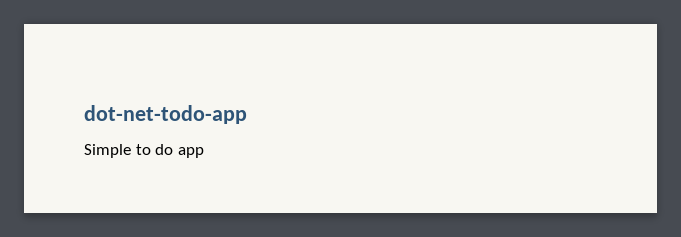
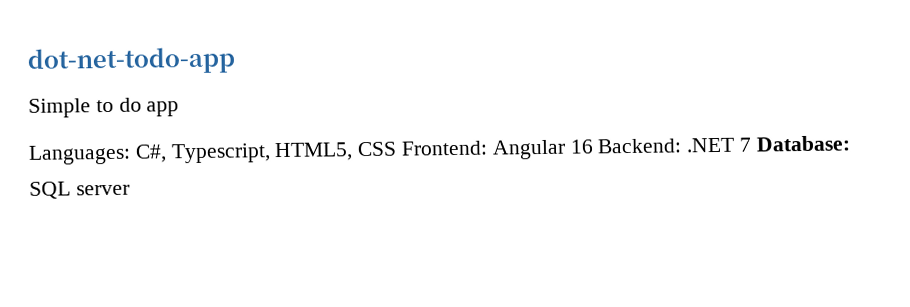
+ Languages: C#, Typescript, HTML5, CSS Frontend: Angular 16 Backend: .NET 7 Database: SQL server

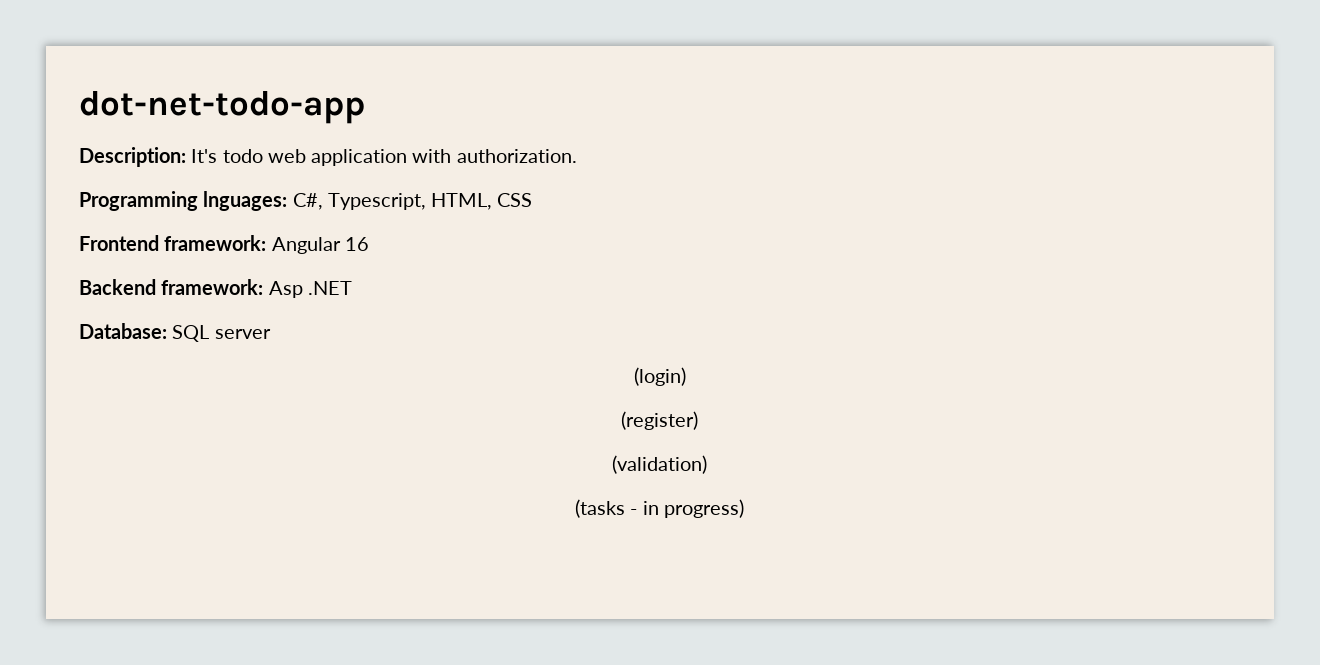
- Simple to do app
- Languages: C#, Typescript, HTML5, CSS Frontend: Angular 16 Backend: .NET 7 Database: SQL server
+ Description: It's todo web application with authorization.
+ Programming lnguages: C#, Typescript, HTML, CSS
+ Frontend framework: Angular 16
+ Backend framework: Asp .NET
+ Database: SQL server
+ (login)
+ (register)
+ (validation)
+ (tasks - in progress)

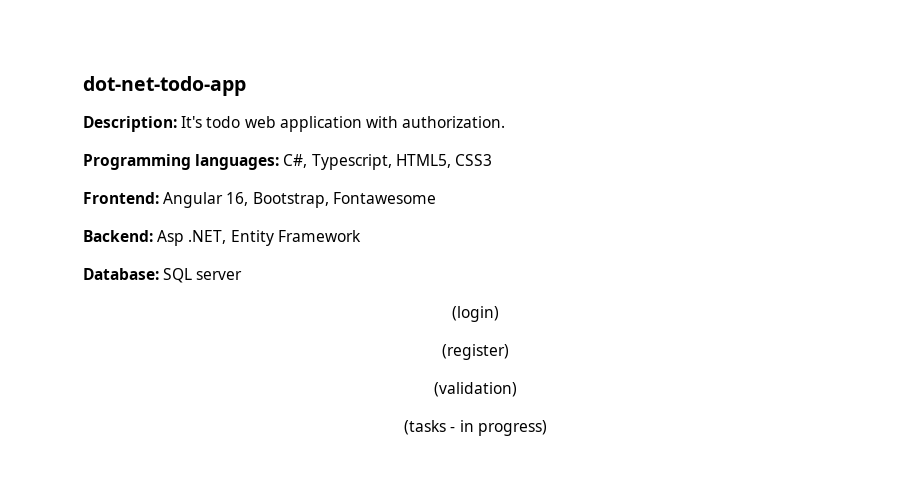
- Programming lnguages: C#, Typescript, HTML, CSS
- Frontend framework: Angular 16
- Backend framework: Asp .NET
+ Programming languages: C#, Typescript, HTML5, CSS3
+ Frontend: Angular 16, Bootstrap, Fontawesome
+ Backend: Asp .NET, Entity Framework

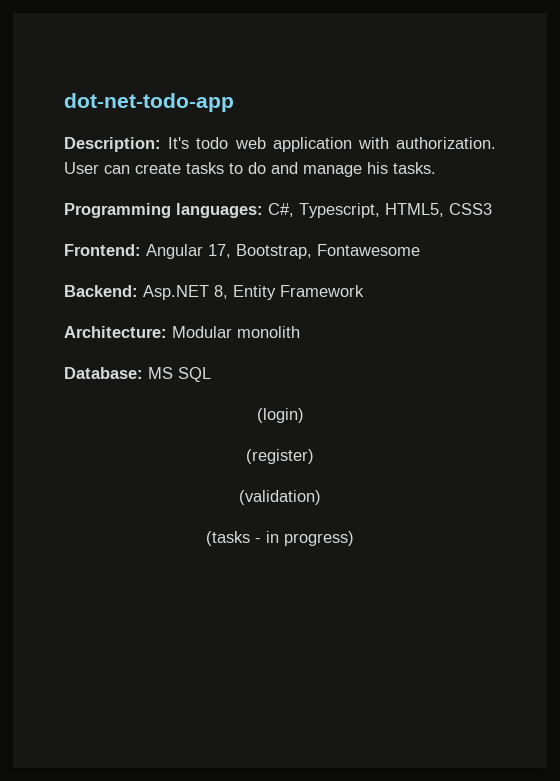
+ User can create tasks to do and manage his tasks.
- Frontend: Angular 16, Bootstrap, Fontawesome
+ Frontend: Angular 17, Bootstrap, Fontawesome
- Backend: Asp .NET, Entity Framework
+ Backend: Asp.NET 8, Entity Framework
+ Architecture: Modular monolith
- Database: SQL server
+ Database: MS SQL

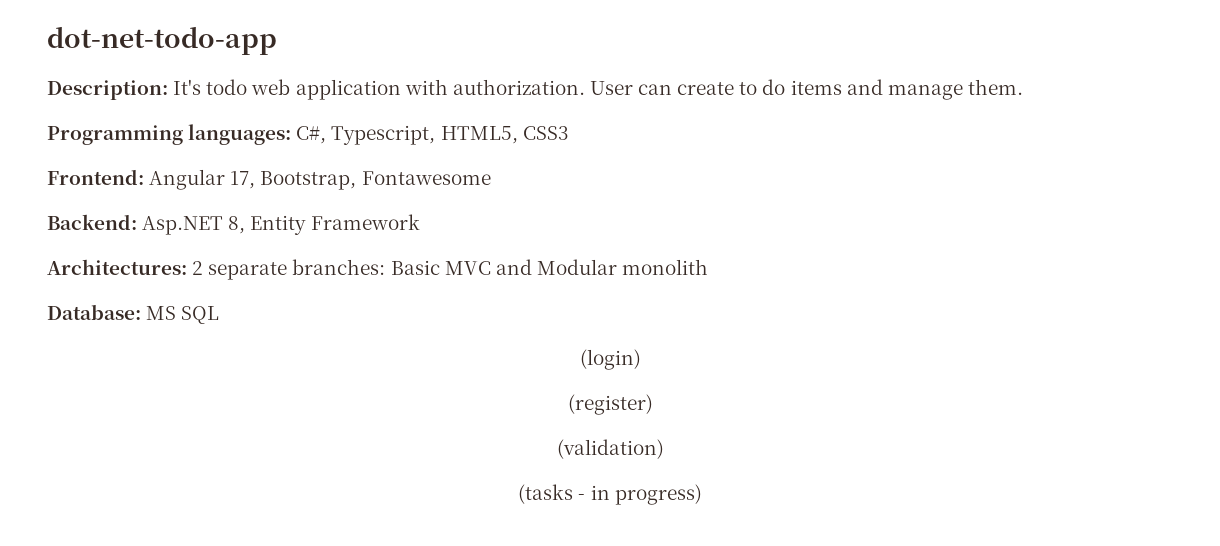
- User can create tasks to do and manage his tasks.
+ User can create to do items and manage them.
- Architecture: Modular monolith
+ Architectures: 2 separate branches: Basic MVC and Modular monolith

